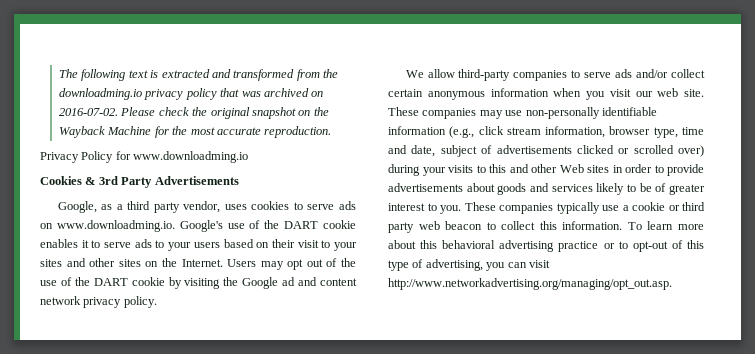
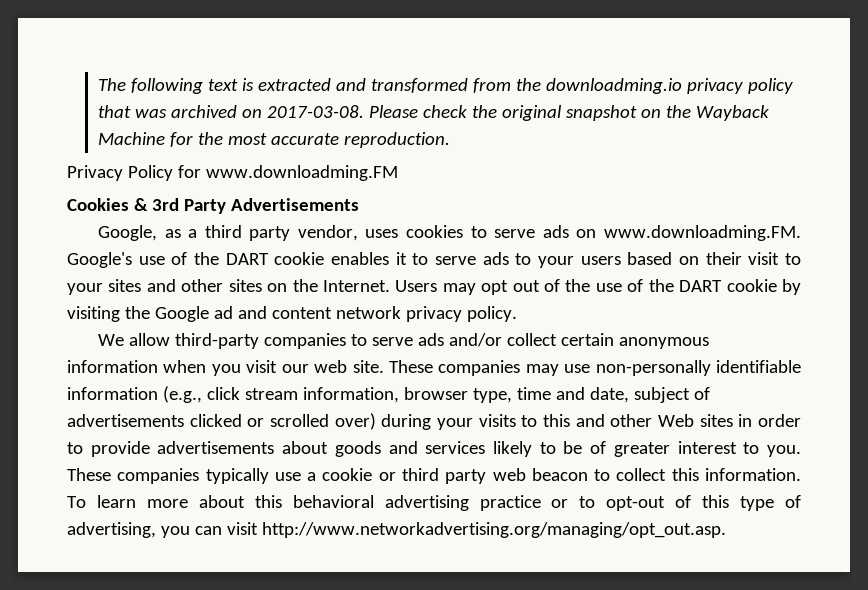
- The following text is extracted and transformed from the downloadming.io privacy policy that was archived on 2016-07-02.
+ The following text is extracted and transformed from the downloadming.io privacy policy that was archived on 2017-03-08.
- Privacy Policy for www.downloadming.io
+ Privacy Policy for www.downloadming.FM
- Google, as a third party vendor, uses cookies to serve ads on www.downloadming.io. Google's use of the DART cookie enables it to serve ads to your users based on their visit to your sites and other sites on the Internet.
+ Google, as a third party vendor, uses cookies to serve ads on www.downloadming.FM. Google's use of the DART cookie enables it to serve ads to your users based on their visit to your sites and other sites on the Internet.

